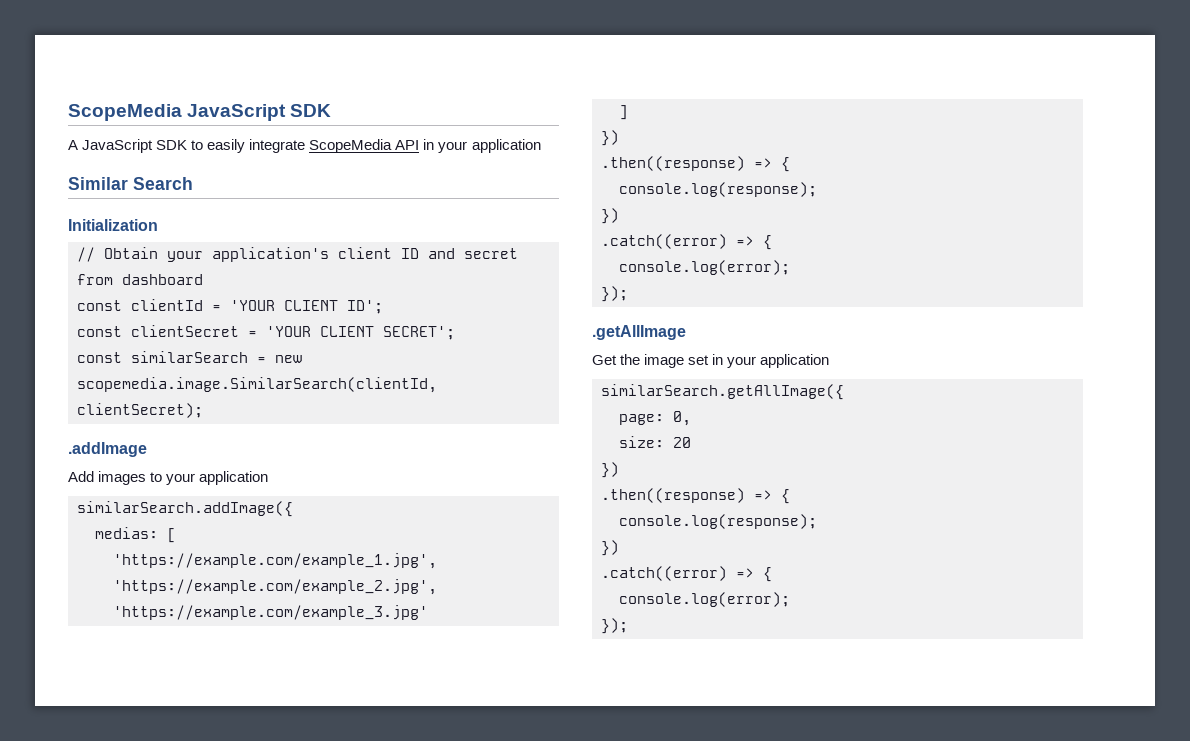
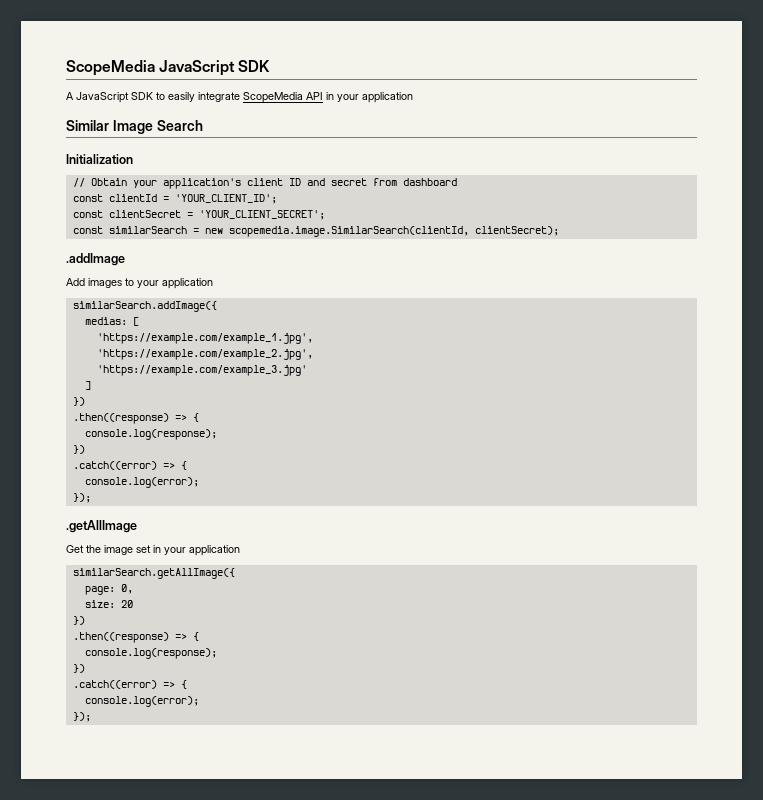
- Similar Search
+ Similar Image Search
- const clientId = 'YOUR CLIENT ID';
+ const clientId = 'YOUR_CLIENT_ID';
- const clientSecret = 'YOUR CLIENT SECRET';
+ const clientSecret = 'YOUR_CLIENT_SECRET';

